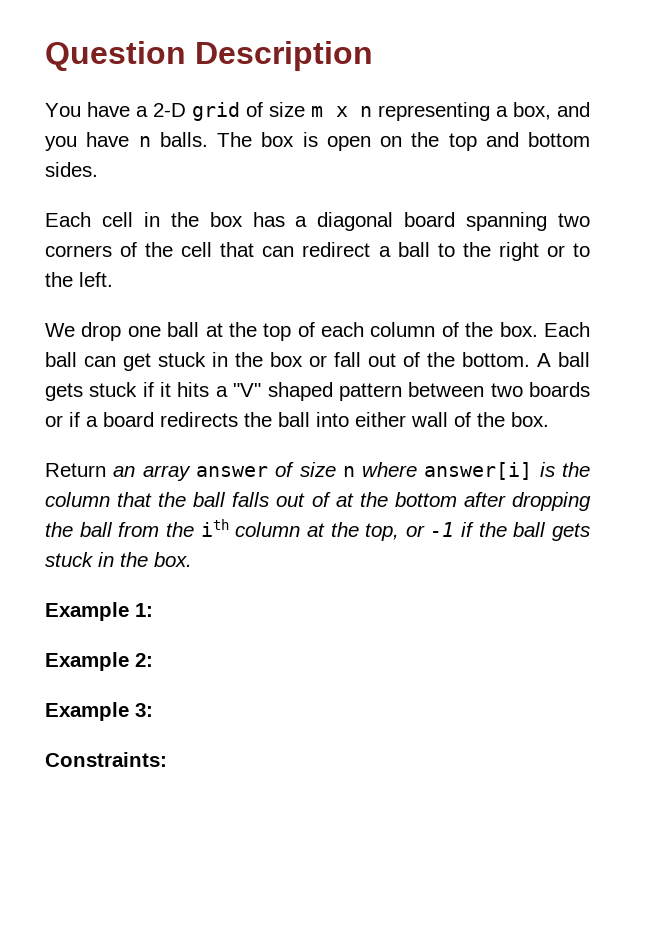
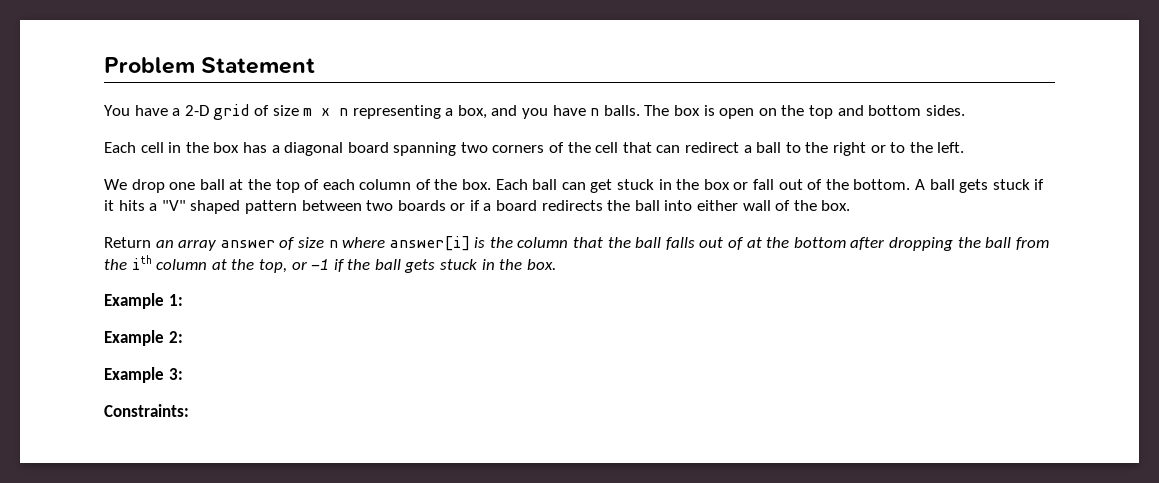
- Question Description
+ Problem Statement

